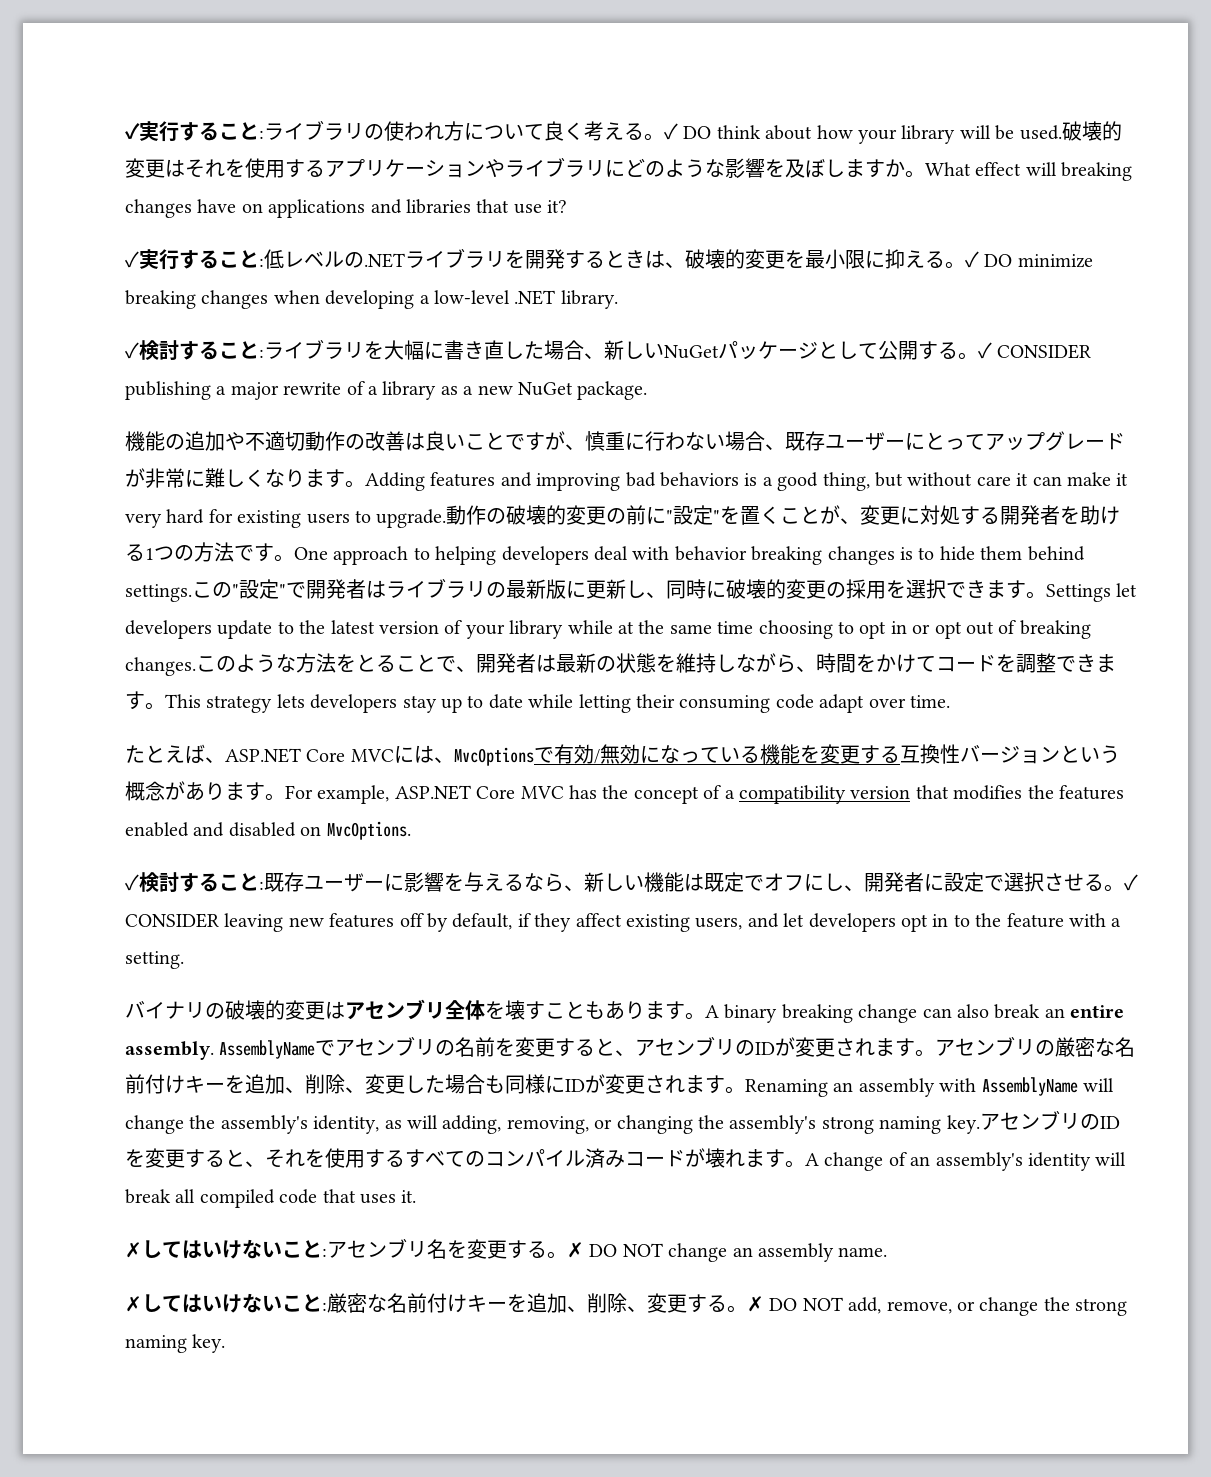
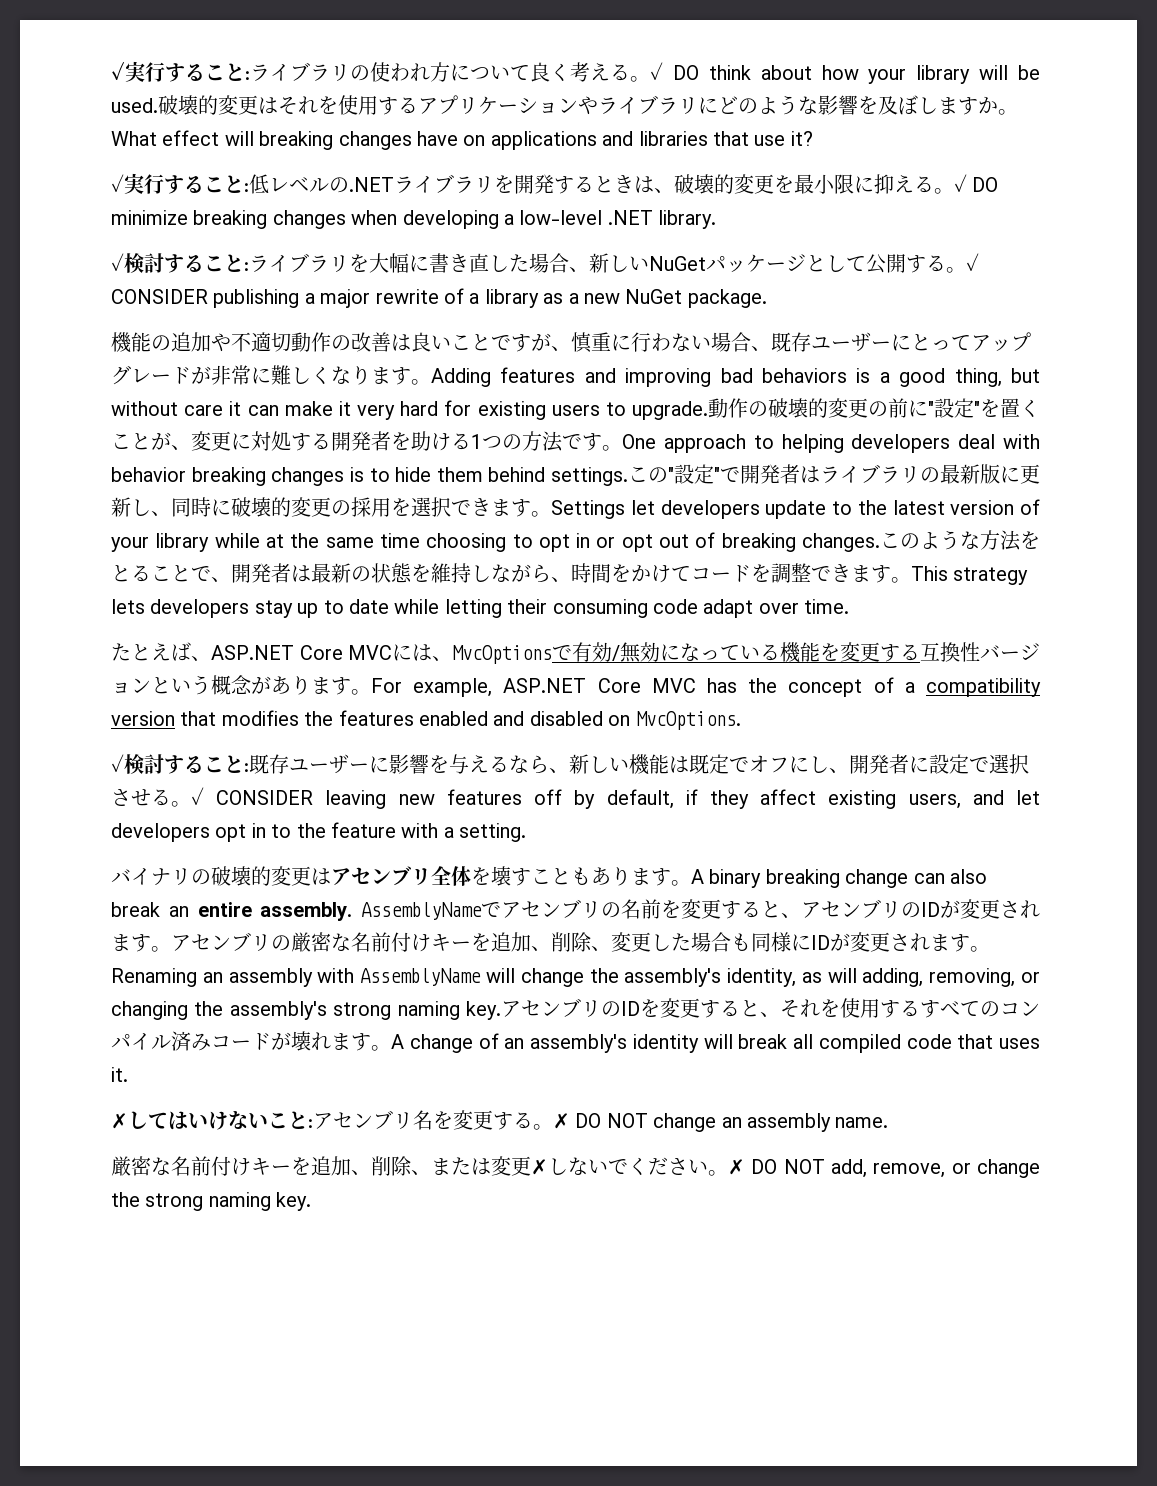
- ✗してはいけないこと:厳密な名前付けキーを追加、削除、変更する。
+ 厳密な名前付けキーを追加、削除、または変更✗しないでください。

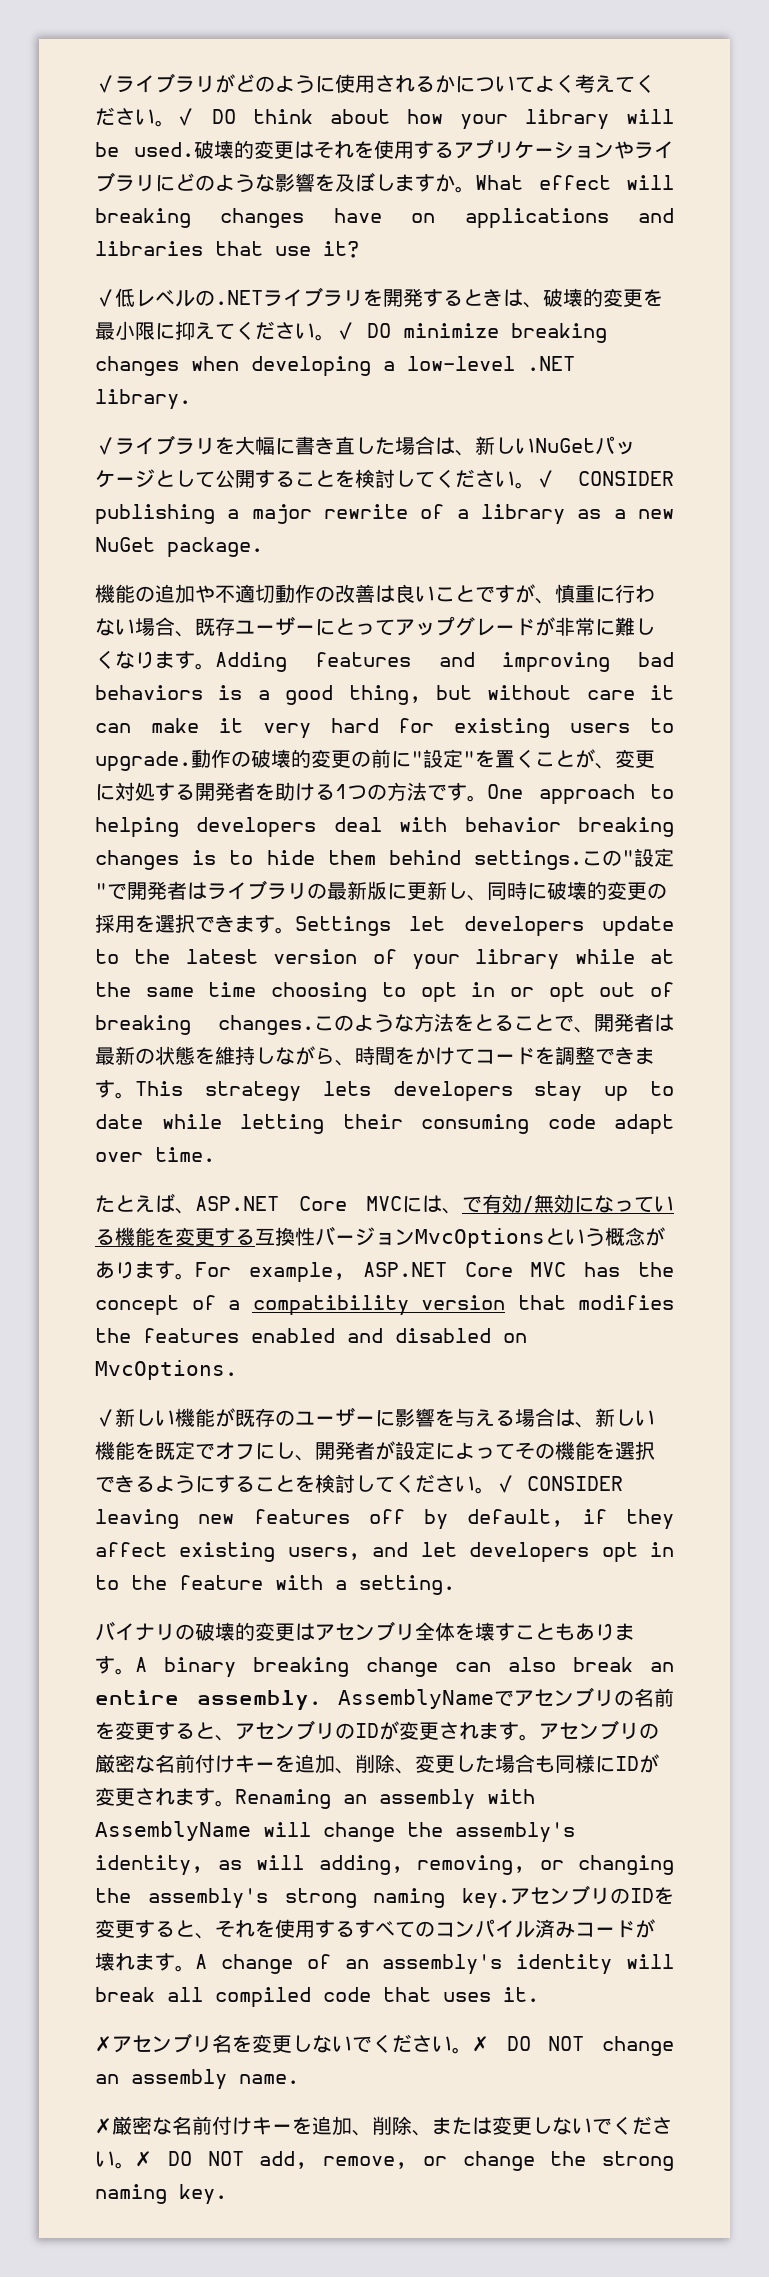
- ✓実行すること:ライブラリの使われ方について良く考える。
+ ✓ライブラリがどのように使用されるかについてよく考えてください。
- ✓実行すること:低レベルの.NETライブラリを開発するときは、破壊的変更を最小限に抑える。
+ ✓低レベルの.NETライブラリを開発するときは、破壊的変更を最小限に抑えてください。
- ✓検討すること:ライブラリを大幅に書き直した場合、新しいNuGetパッケージとして公開する。
+ ✓ライブラリを大幅に書き直した場合は、新しいNuGetパッケージとして公開することを検討してください。
- たとえば、ASP.NET Core MVCには、MvcOptionsで有効/無効になっている機能を変更する互換性バージョンという概念があります。
+ たとえば、ASP.NET Core MVCには、で有効/無効になっている機能を変更する互換性バージョンMvcOptionsという概念があります。
- ✓検討すること:既存ユーザーに影響を与えるなら、新しい機能は既定でオフにし、開発者に設定で選択させる。
+ ✓新しい機能が既存のユーザーに影響を与える場合は、新しい機能を既定でオフにし、開発者が設定によってその機能を選択できるようにすることを検討してください。
- ✗してはいけないこと:アセンブリ名を変更する。
+ ✗アセンブリ名を変更しないでください。
- 厳密な名前付けキーを追加、削除、または変更✗しないでください。
+ ✗厳密な名前付けキーを追加、削除、または変更しないでください。

